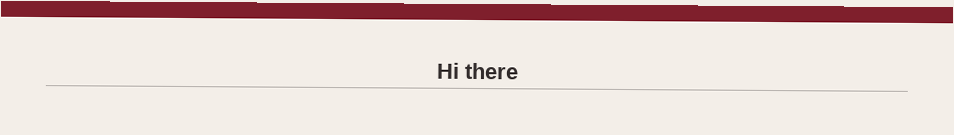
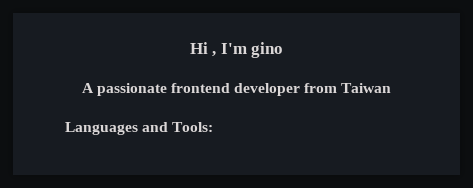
- Hi there
+ Hi , I'm gino
+ A passionate frontend developer from Taiwan
+ Languages and Tools:

